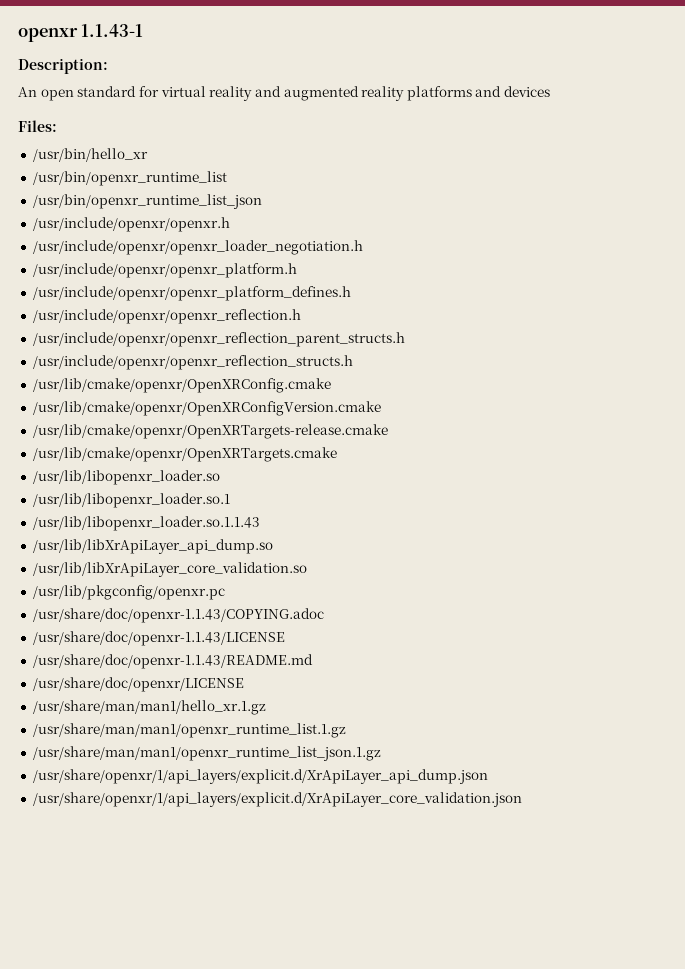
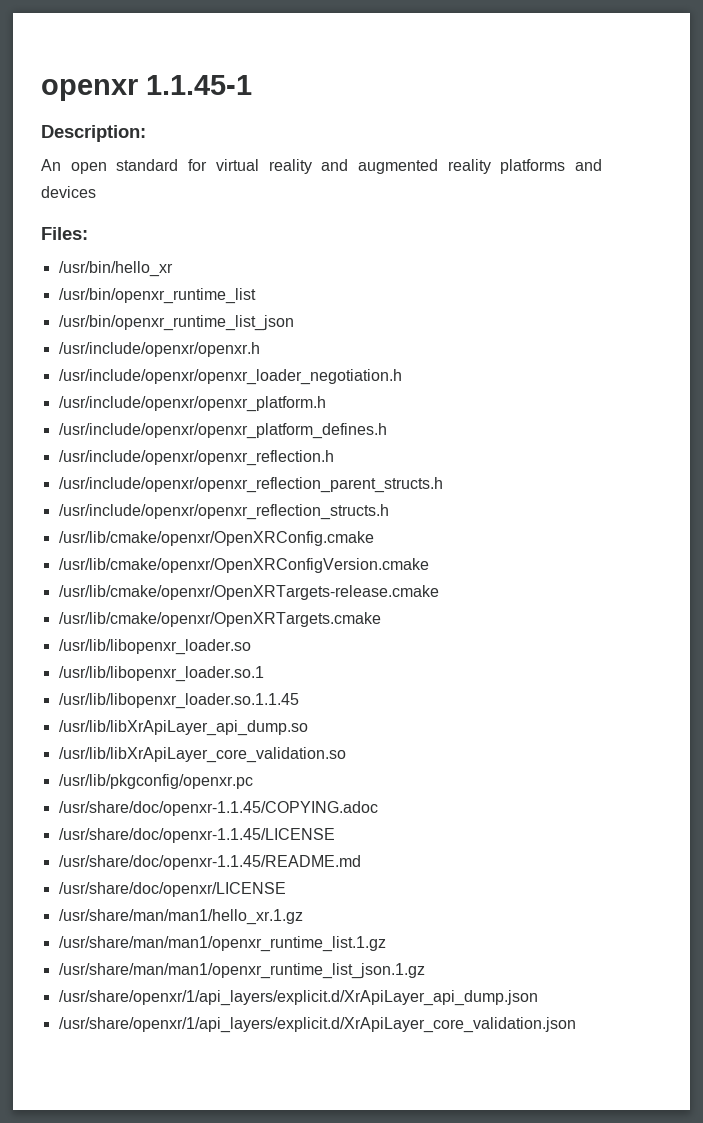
- openxr 1.1.43-1
+ openxr 1.1.45-1
- /usr/lib/libopenxr_loader.so.1.1.43
+ /usr/lib/libopenxr_loader.so.1.1.45
- /usr/share/doc/openxr-1.1.43/COPYING.adoc
- /usr/share/doc/openxr-1.1.43/LICENSE
- /usr/share/doc/openxr-1.1.43/README.md
+ /usr/share/doc/openxr-1.1.45/COPYING.adoc
+ /usr/share/doc/openxr-1.1.45/LICENSE
+ /usr/share/doc/openxr-1.1.45/README.md

